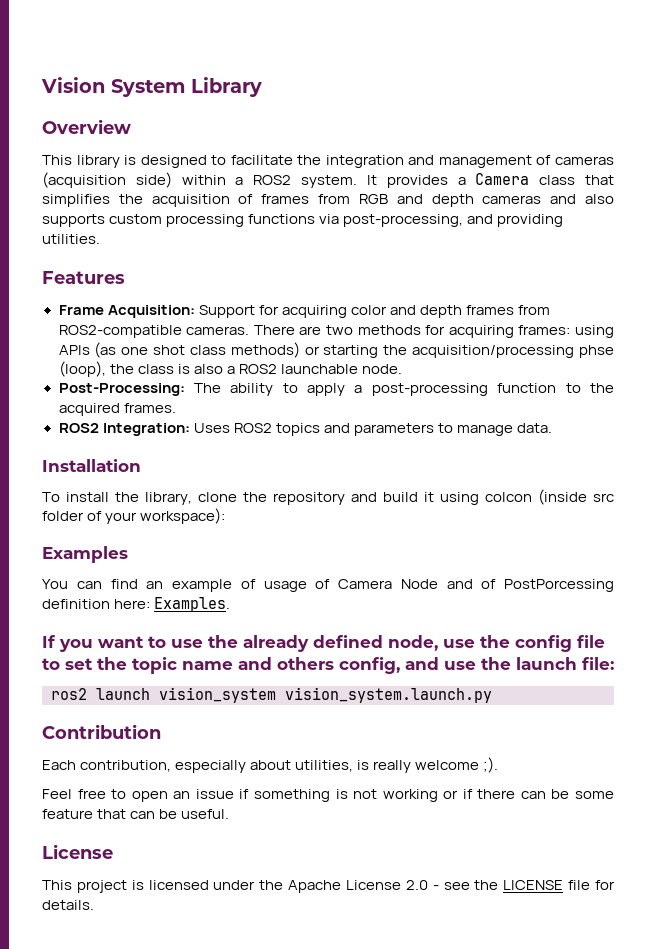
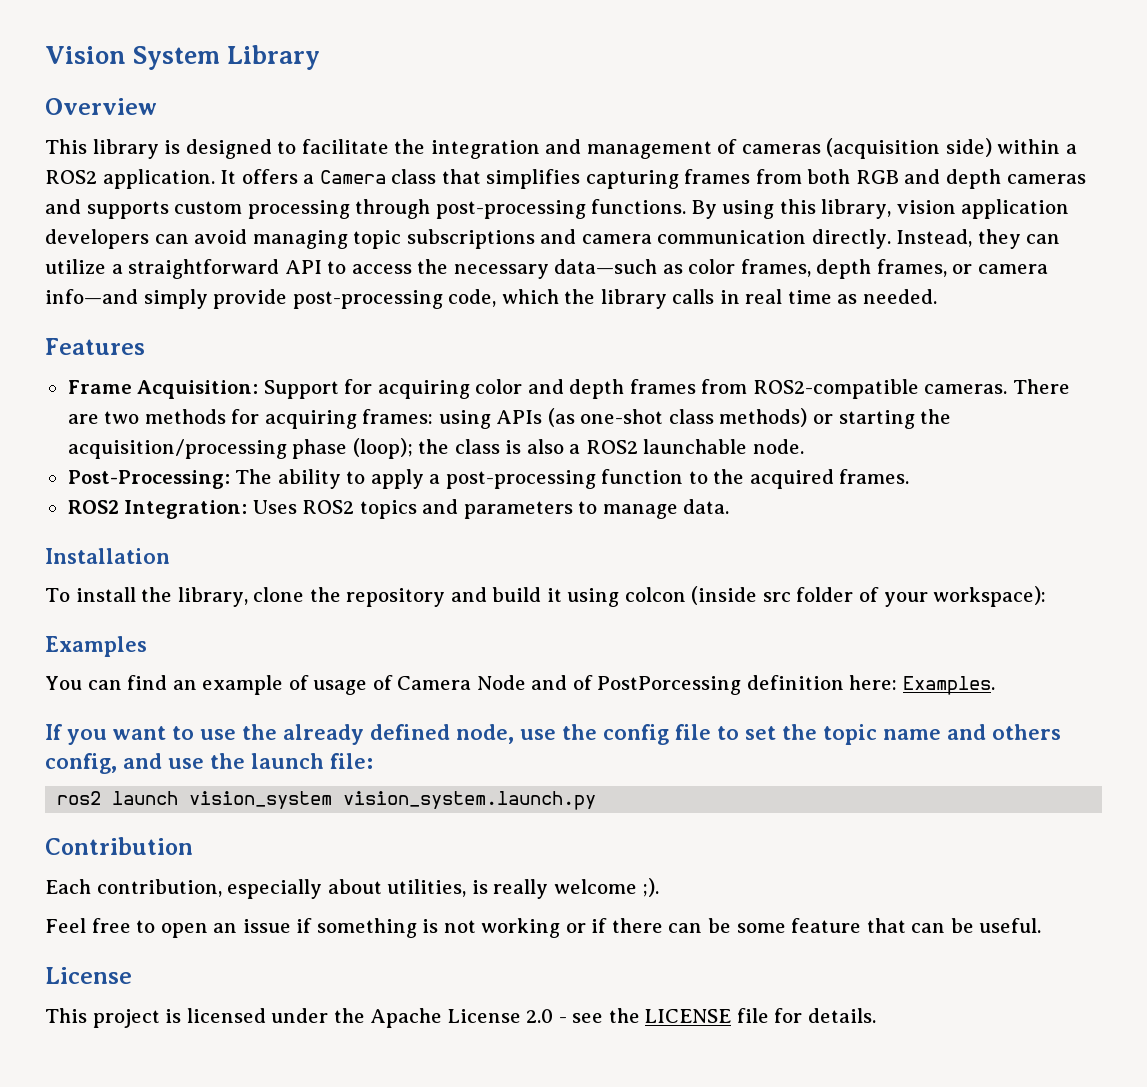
- This library is designed to facilitate the integration and management of cameras (acquisition side) within a ROS2 system. It provides a Camera class that simplifies the acquisition of frames from RGB and depth cameras and also supports custom processing functions via post-processing, and providing utilities.
+ This library is designed to facilitate the integration and management of cameras (acquisition side) within a ROS2 application. It offers a Camera class that simplifies capturing frames from both RGB and depth cameras and supports custom processing through post-processing functions. By using this library, vision application developers can avoid managing topic subscriptions and camera communication directly. Instead, they can utilize a straightforward API to access the necessary data—such as color frames, depth frames, or camera info—and simply provide post-processing code, which the library calls in real time as needed.
- There are two methods for acquiring frames: using APIs (as one shot class methods) or starting the acquisition/processing phse (loop), the class is also a ROS2 launchable node.
+ There are two methods for acquiring frames: using APIs (as one-shot class methods) or starting the acquisition/processing phase (loop); the class is also a ROS2 launchable node.

